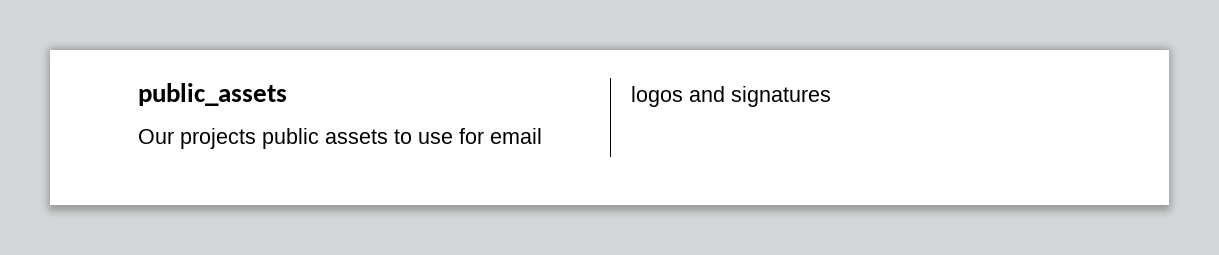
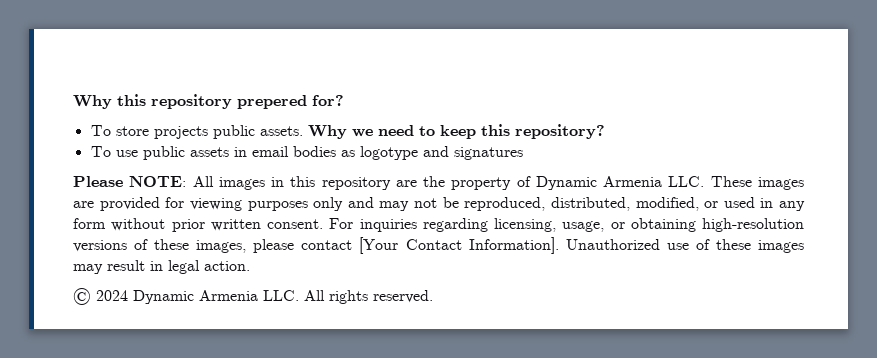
- public_assets
- Our projects public assets to use for email logos and signatures
+ Why this repository prepered for?
+ To store projects public assets. Why we need to keep this repository?
+ To use public assets in email bodies as logotype and signatures
+ Please NOTE: All images in this repository are the property of Dynamic Armenia LLC. These images are provided for viewing purposes only and may not be reproduced, distributed, modified, or used in any form without prior written consent. For inquiries regarding licensing, usage, or obtaining high-resolution versions of these images, please contact [Your Contact Information]. Unauthorized use of these images may result in legal action.
+ © 2024 Dynamic Armenia LLC. All rights reserved.

